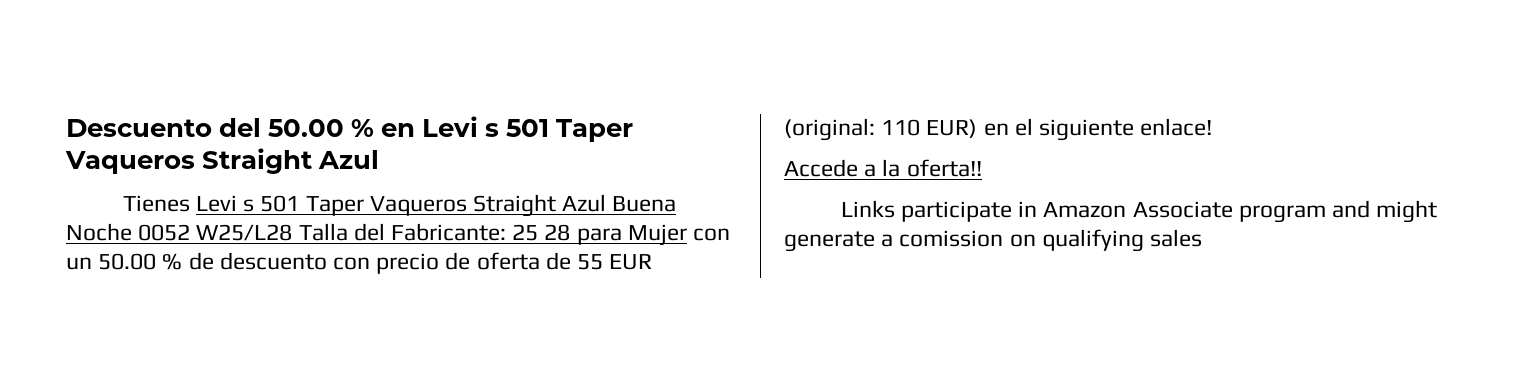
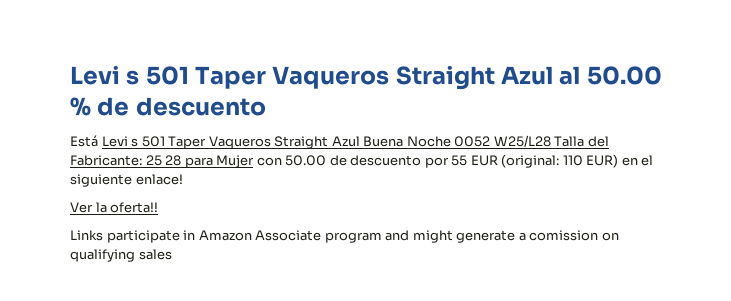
- Descuento del 50.00 % en Levi s 501 Taper Vaqueros Straight Azul
- Tienes Levi s 501 Taper Vaqueros Straight Azul Buena Noche 0052 W25/L28 Talla del Fabricante: 25 28 para Mujer con un 50.00 % de descuento con precio de oferta de 55 EUR (original: 110 EUR) en el siguiente enlace!
+ Levi s 501 Taper Vaqueros Straight Azul al 50.00 % de descuento
+ Está Levi s 501 Taper Vaqueros Straight Azul Buena Noche 0052 W25/L28 Talla del Fabricante: 25 28 para Mujer con 50.00 de descuento por 55 EUR (original: 110 EUR) en el siguiente enlace!
- Accede a la oferta!!
+ Ver la oferta!!

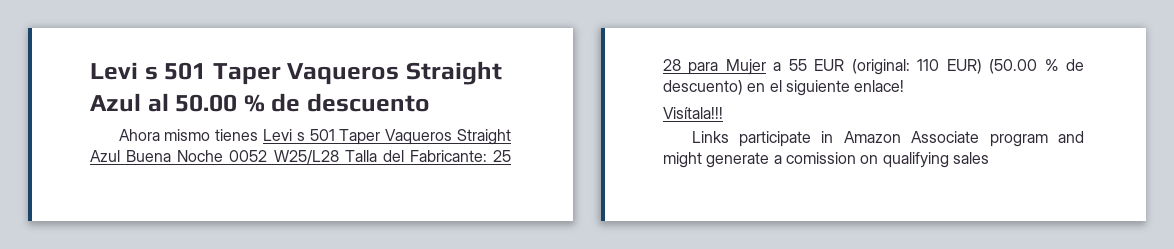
- Está Levi s 501 Taper Vaqueros Straight Azul Buena Noche 0052 W25/L28 Talla del Fabricante: 25 28 para Mujer con 50.00 de descuento por 55 EUR (original: 110 EUR) en el siguiente enlace!
+ Ahora mismo tienes Levi s 501 Taper Vaqueros Straight Azul Buena Noche 0052 W25/L28 Talla del Fabricante: 25 28 para Mujer a 55 EUR (original: 110 EUR) (50.00 % de descuento) en el siguiente enlace!
- Ver la oferta!!
+ Visítala!!!

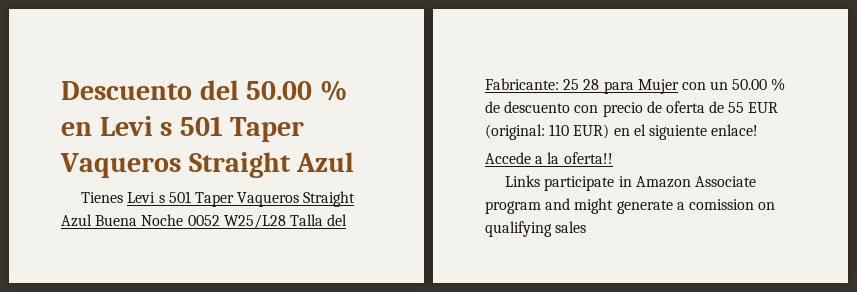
- Levi s 501 Taper Vaqueros Straight Azul al 50.00 % de descuento
- Ahora mismo tienes Levi s 501 Taper Vaqueros Straight Azul Buena Noche 0052 W25/L28 Talla del Fabricante: 25 28 para Mujer a 55 EUR (original: 110 EUR) (50.00 % de descuento) en el siguiente enlace!
+ Descuento del 50.00 % en Levi s 501 Taper Vaqueros Straight Azul
+ Tienes Levi s 501 Taper Vaqueros Straight Azul Buena Noche 0052 W25/L28 Talla del Fabricante: 25 28 para Mujer con un 50.00 % de descuento con precio de oferta de 55 EUR (original: 110 EUR) en el siguiente enlace!
- Visítala!!!
+ Accede a la oferta!!

